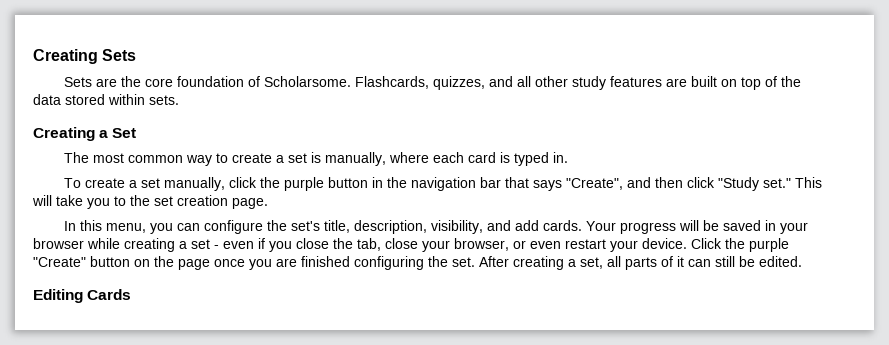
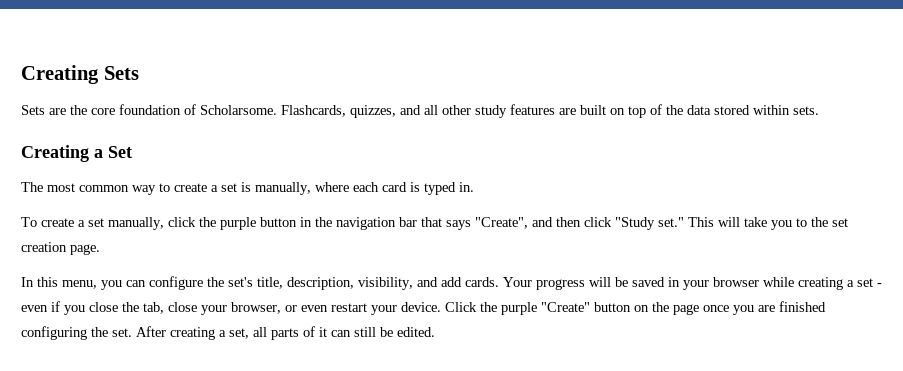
- Editing Cards

